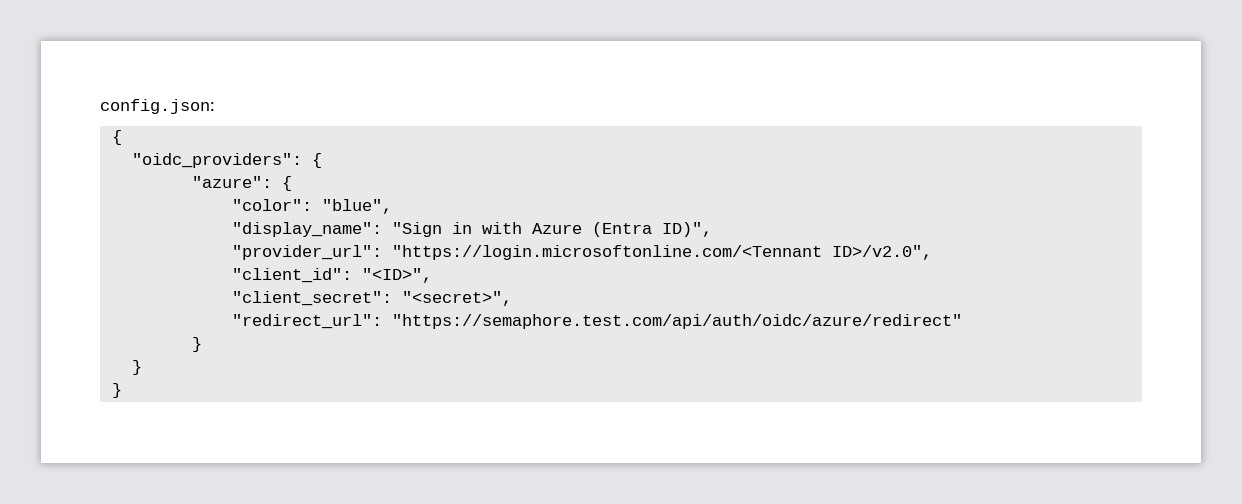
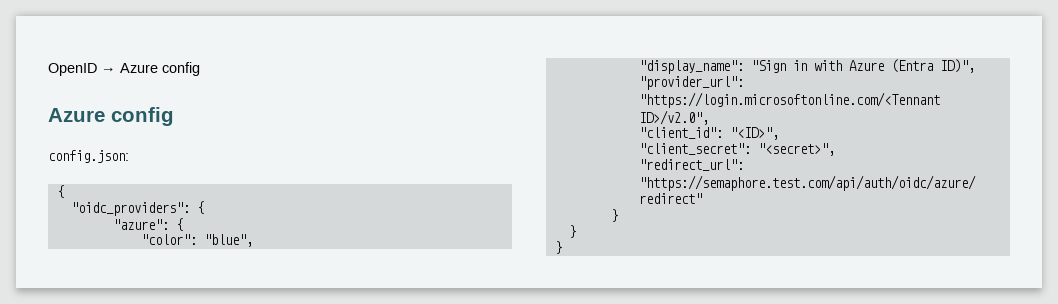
+ OpenID → Azure config
+ Azure config

